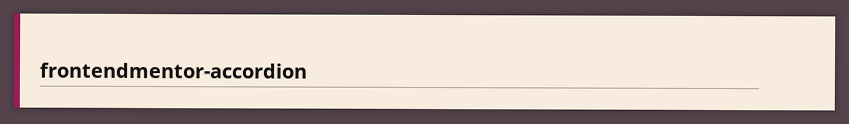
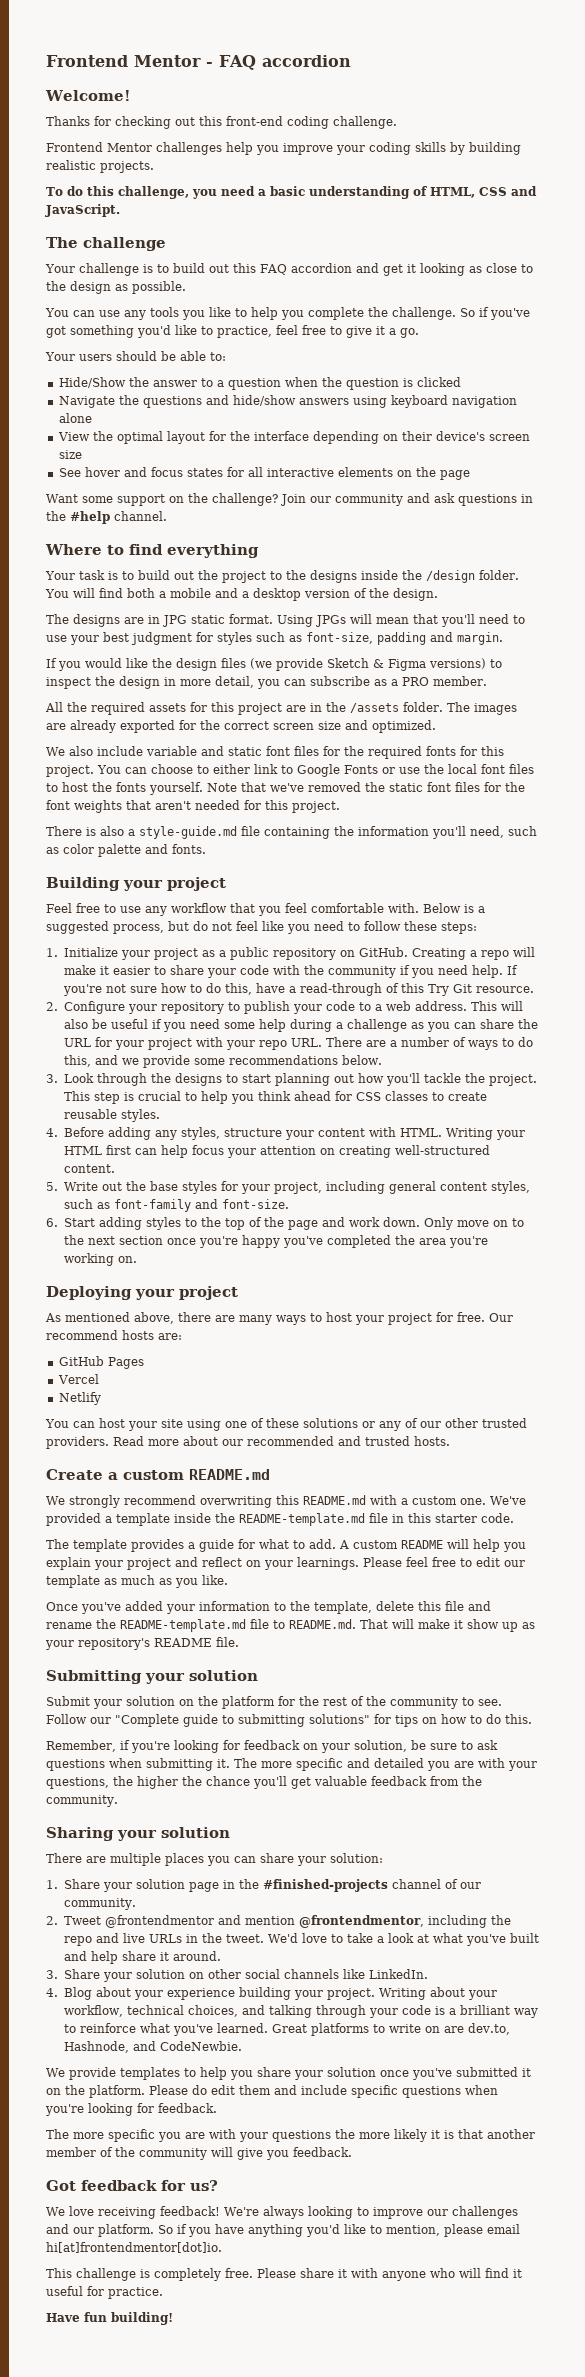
- frontendmentor-accordion
+ Frontend Mentor - FAQ accordion
+ Welcome!
+ Thanks for checking out this front-end coding challenge.
+ Frontend Mentor challenges help you improve your coding skills by building realistic projects.
+ To do this challenge, you need a basic understanding of HTML, CSS and JavaScript.
+ The challenge
+ Your challenge is to build out this FAQ accordion and get it looking as close to the design as possible.
+ You can use any tools you like to help you complete the challenge. So if you've got something you'd like to practice, feel free to give it a go.
+ Your users should be able to:
+ Hide/Show the answer to a question when the question is clicked
+ Navigate the questions and hide/show answers using keyboard navigation alone
+ View the optimal layout for the interface depending on their device's screen size
+ See hover and focus states for all interactive elements on the page
+ Want some support on the challenge? Join our community and ask questions in the #help channel.
+ Where to find everything
+ Your task is to build out the project to the designs inside the /design folder. You will find both a mobile and a desktop version of the design.
+ The designs are in JPG static format. Using JPGs will mean that you'll need to use your best judgment for styles such as font-size, padding and margin.
+ If you would like the design files (we provide Sketch & Figma versions) to inspect the design in more detail, you can subscribe as a PRO member.
+ All the required assets for this project are in the /assets folder. The images are already exported for the correct screen size and optimized.
+ We also include variable and static font files for the required fonts for this project. You can choose to either link to Google Fonts or use the local font files to host the fonts yourself. Note that we've removed the static font files for the font weights that aren't needed for this project.
+ There is also a style-guide.md file containing the information you'll need, such as color palette and fonts.
+ Building your project
+ Feel free to use any workflow that you feel comfortable with. Below is a suggested process, but do not feel like you need to follow these steps:
+ 1. Initialize your project as a public repository on GitHub. Creating a repo will make it easier to share your code with the community if you need help. If you're not sure how to do this, have a read-through of this Try Git resource.
+ 2. Configure your repository to publish your code to a web address. This will also be useful if you need some help during a challenge as you can share the URL for your project with your repo URL. There are a number of ways to do this, and we provide some recommendations below.
+ 3. Look through the designs to start planning out how you'll tackle the project. This step is crucial to help you think ahead for CSS classes to create reusable styles.
+ 4. Before adding any styles, structure your content with HTML. Writing your HTML first can help focus your attention on creating well-structured content.
+ 5. Write out the base styles for your project, including general content styles, such as font-family and font-size.
+ 6. Start adding styles to the top of the page and work down. Only move on to the next section once you're happy you've completed the area you're working on.
+ Deploying your project
+ As mentioned above, there are many ways to host your project for free. Our recommend hosts are:
+ GitHub Pages
+ Vercel
+ Netlify
+ You can host your site using one of these solutions or any of our other trusted providers. Read more about our recommended and trusted hosts.
+ Create a custom README.md
+ We strongly recommend overwriting this README.md with a custom one. We've provided a template inside the README-template.md file in this starter code.
+ The template provides a guide for what to add. A custom README will help you explain your project and reflect on your learnings. Please feel free to edit our template as much as you like.
+ Once you've added your information to the template, delete this file and rename the README-template.md file to README.md. That will make it show up as your repository's README file.
+ Submitting your solution
+ Submit your solution on the platform for the rest of the community to see. Follow our "Complete guide to submitting solutions" for tips on how to do this.
+ Remember, if you're looking for feedback on your solution, be sure to ask questions when submitting it. The more specific and detailed you are with your questions, the higher the chance you'll get valuable feedback from the community.
+ Sharing your solution
+ There are multiple places you can share your solution:
+ 1. Share your solution page in the #finished-projects channel of our community.
+ 2. Tweet @frontendmentor and mention @frontendmentor, including the repo and live URLs in the tweet. We'd love to take a look at what you've built and help share it around.
+ 3. Share your solution on other social channels like LinkedIn.
+ 4. Blog about your experience building your project. Writing about your workflow, technical choices, and talking through your code is a brilliant way to reinforce what you've learned. Great platforms to write on are dev.to, Hashnode, and CodeNewbie.
+ We provide templates to help you share your solution once you've submitted it on the platform. Please do edit them and include specific questions when you're looking for feedback.
+ The more specific you are with your questions the more likely it is that another member of the community will give you feedback.
+ Got feedback for us?
+ We love receiving feedback! We're always looking to improve our challenges and our platform. So if you have anything you'd like to mention, please email hi[at]frontendmentor[dot]io.
+ This challenge is completely free. Please share it with anyone who will find it useful for practice.
+ Have fun building!

